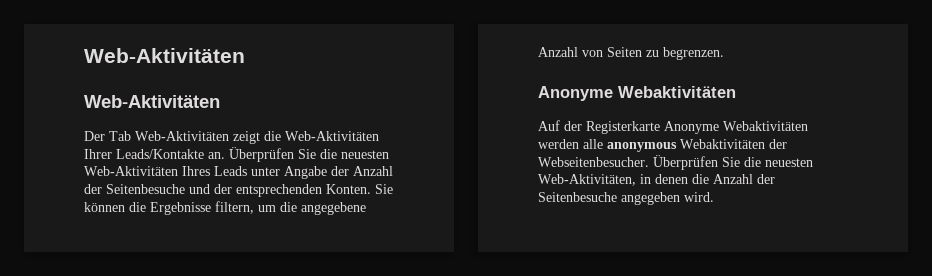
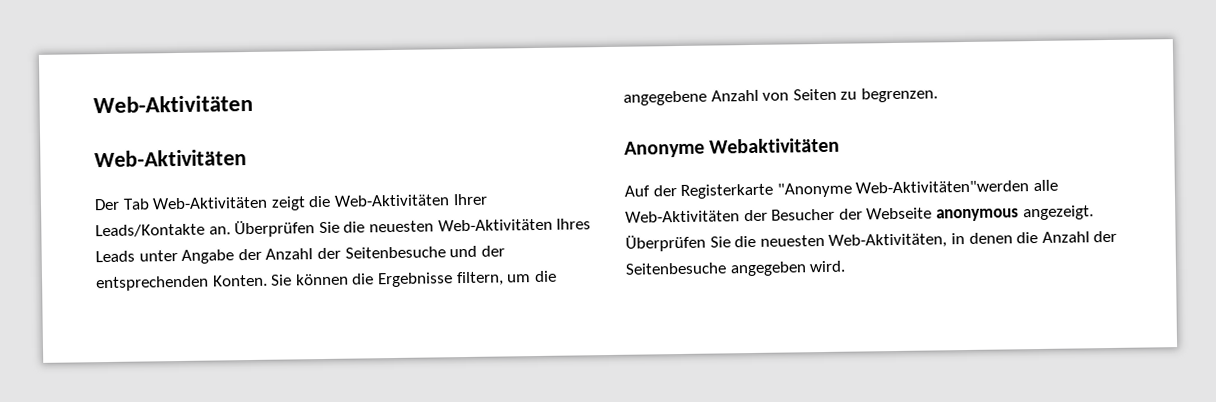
- Auf der Registerkarte Anonyme Webaktivitäten werden alle anonymous Webaktivitäten der Webseitenbesucher.
+ Auf der Registerkarte "Anonyme Web-Aktivitäten"werden alle Web-Aktivitäten der Besucher der Webseite anonymous angezeigt.

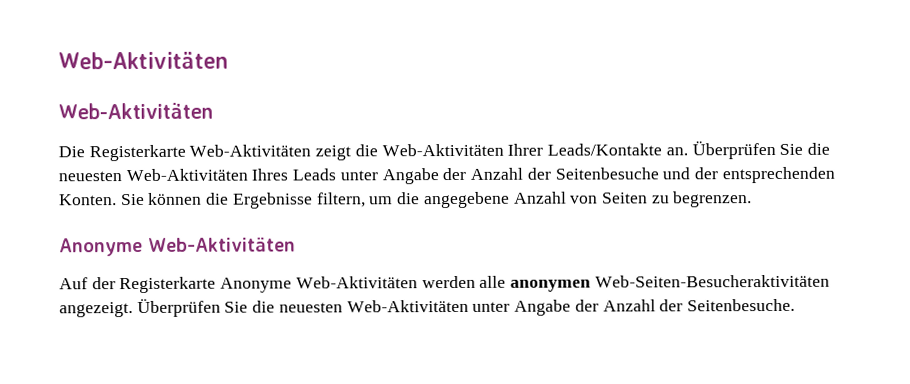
- Der Tab Web-Aktivitäten zeigt die Web-Aktivitäten Ihrer Leads/Kontakte an.
+ Die Registerkarte Web-Aktivitäten zeigt die Web-Aktivitäten Ihrer Leads/Kontakte an.
  Sie können die Ergebnisse filtern, um die angegebene Anzahl von Seiten zu begrenzen.
- Anonyme Webaktivitäten
+ Anonyme Web-Aktivitäten
- Auf der Registerkarte "Anonyme Web-Aktivitäten"werden alle Web-Aktivitäten der Besucher der Webseite anonymous angezeigt.
+ Auf der Registerkarte Anonyme Web-Aktivitäten werden alle anonymen Web-Seiten-Besucheraktivitäten angezeigt.
- Überprüfen Sie die neuesten Web-Aktivitäten, in denen die Anzahl der Seitenbesuche angegeben wird.
+ Überprüfen Sie die neuesten Web-Aktivitäten unter Angabe der Anzahl der Seitenbesuche.

